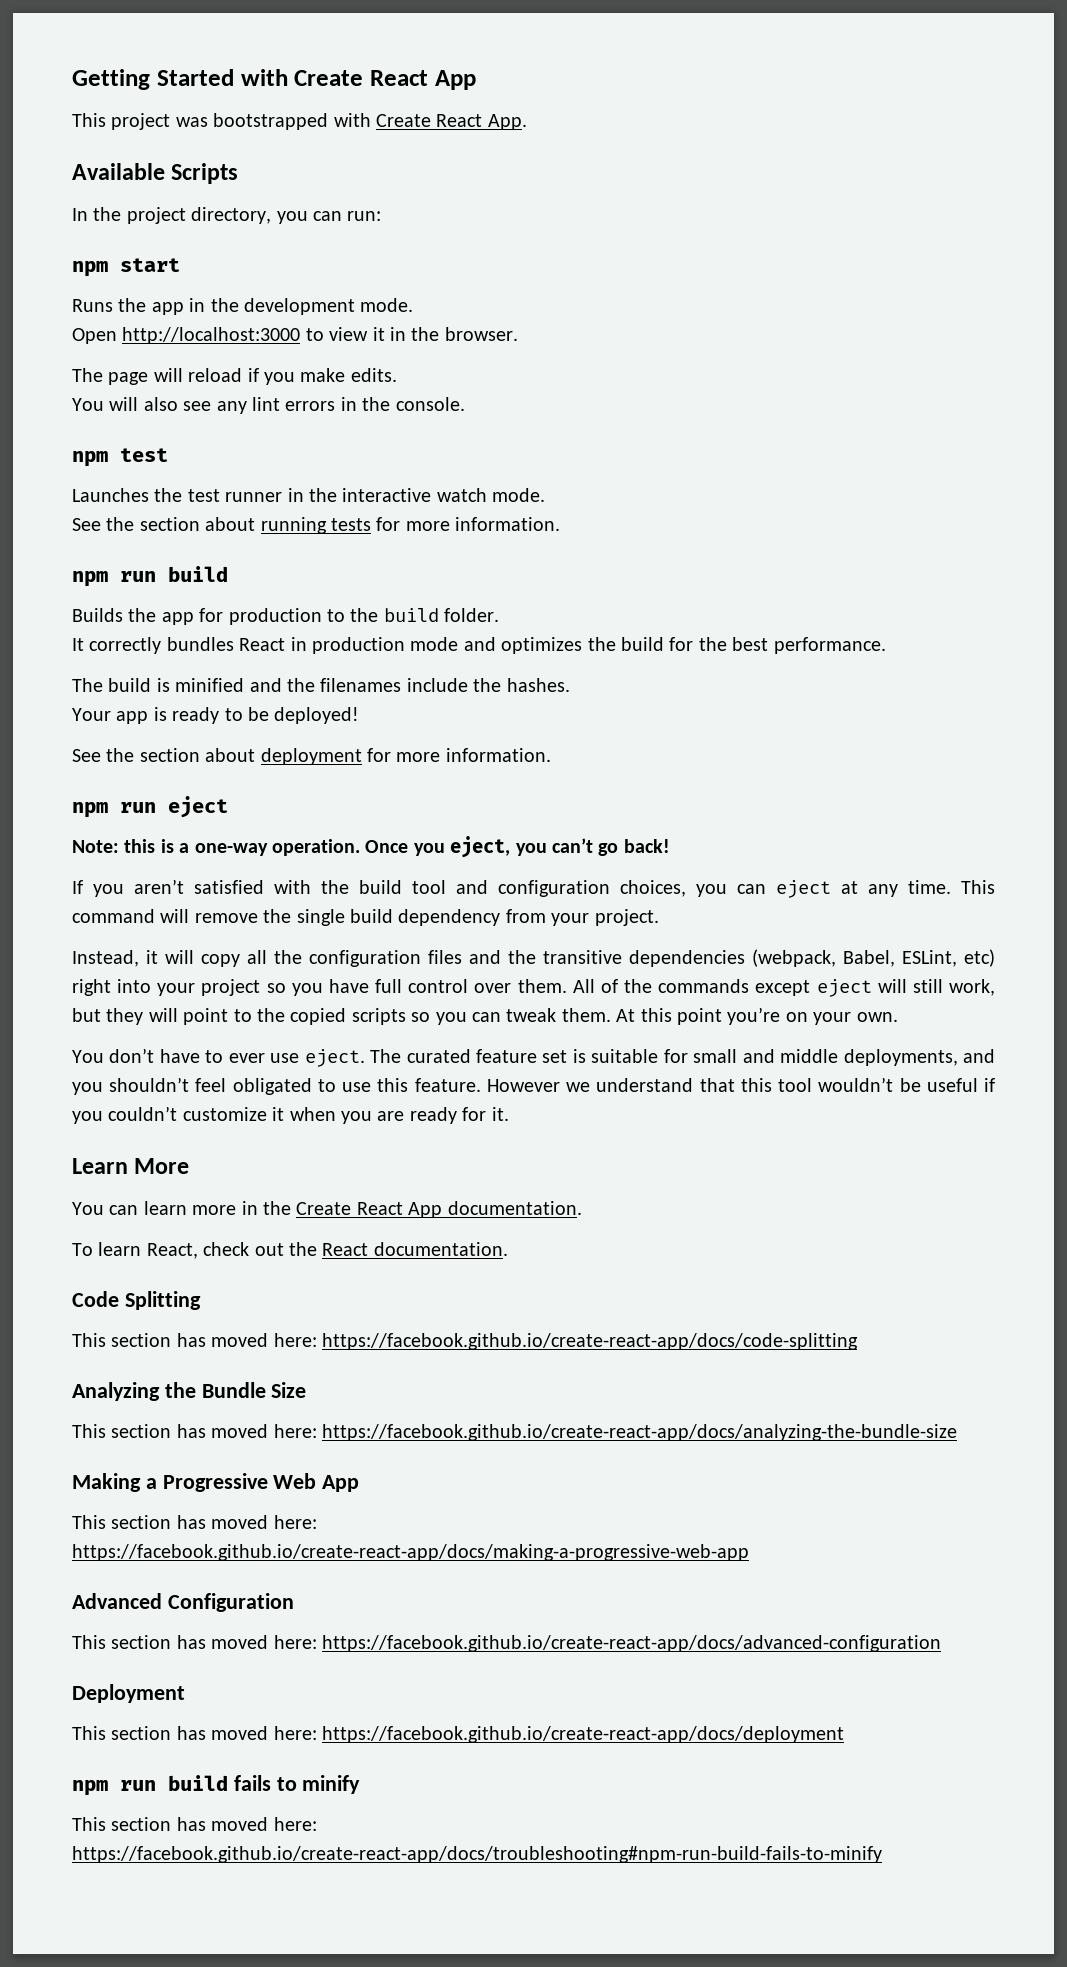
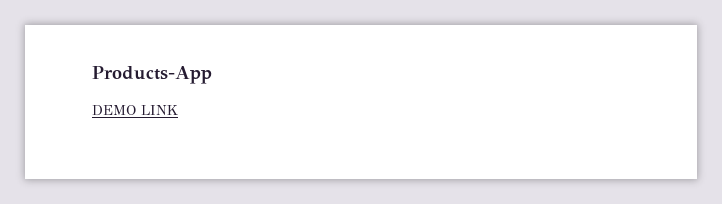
- Getting Started with Create React App
- This project was bootstrapped with Create React App.
- Available Scripts
- In the project directory, you can run:
- npm start
- Runs the app in the development mode.
- Open http://localhost:3000 to view it in the browser.
- The page will reload if you make edits.
- You will also see any lint errors in the console.
- npm test
- Launches the test runner in the interactive watch mode.
- See the section about running tests for more information.
- npm run build
- Builds the app for production to the build folder.
- It correctly bundles React in production mode and optimizes the build for the best performance.
- The build is minified and the filenames include the hashes.
- Your app is ready to be deployed!
- See the section about deployment for more information.
- npm run eject
- Note: this is a one-way operation. Once you eject, you can’t go back!
- If you aren’t satisfied with the build tool and configuration choices, you can eject at any time. This command will remove the single build dependency from your project.
- Instead, it will copy all the configuration files and the transitive dependencies (webpack, Babel, ESLint, etc) right into your project so you have full control over them. All of the commands except eject will still work, but they will point to the copied scripts so you can tweak them. At this point you’re on your own.
- You don’t have to ever use eject. The curated feature set is suitable for small and middle deployments, and you shouldn’t feel obligated to use this feature. However we understand that this tool wouldn’t be useful if you couldn’t customize it when you are ready for it.
- Learn More
- You can learn more in the Create React App documentation.
- To learn React, check out the React documentation.
- Code Splitting
- This section has moved here: https://facebook.github.io/create-react-app/docs/code-splitting
- Analyzing the Bundle Size
- This section has moved here: https://facebook.github.io/create-react-app/docs/analyzing-the-bundle-size
- Making a Progressive Web App
- This section has moved here: https://facebook.github.io/create-react-app/docs/making-a-progressive-web-app
- Advanced Configuration
- This section has moved here: https://facebook.github.io/create-react-app/docs/advanced-configuration
- Deployment
- This section has moved here: https://facebook.github.io/create-react-app/docs/deployment
- npm run build fails to minify
- This section has moved here: https://facebook.github.io/create-react-app/docs/troubleshooting#npm-run-build-fails-to-minify
+ Products-App
+ DEMO LINK

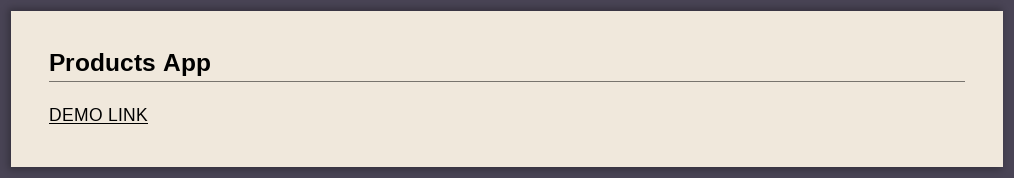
- Products-App
+ Products App

